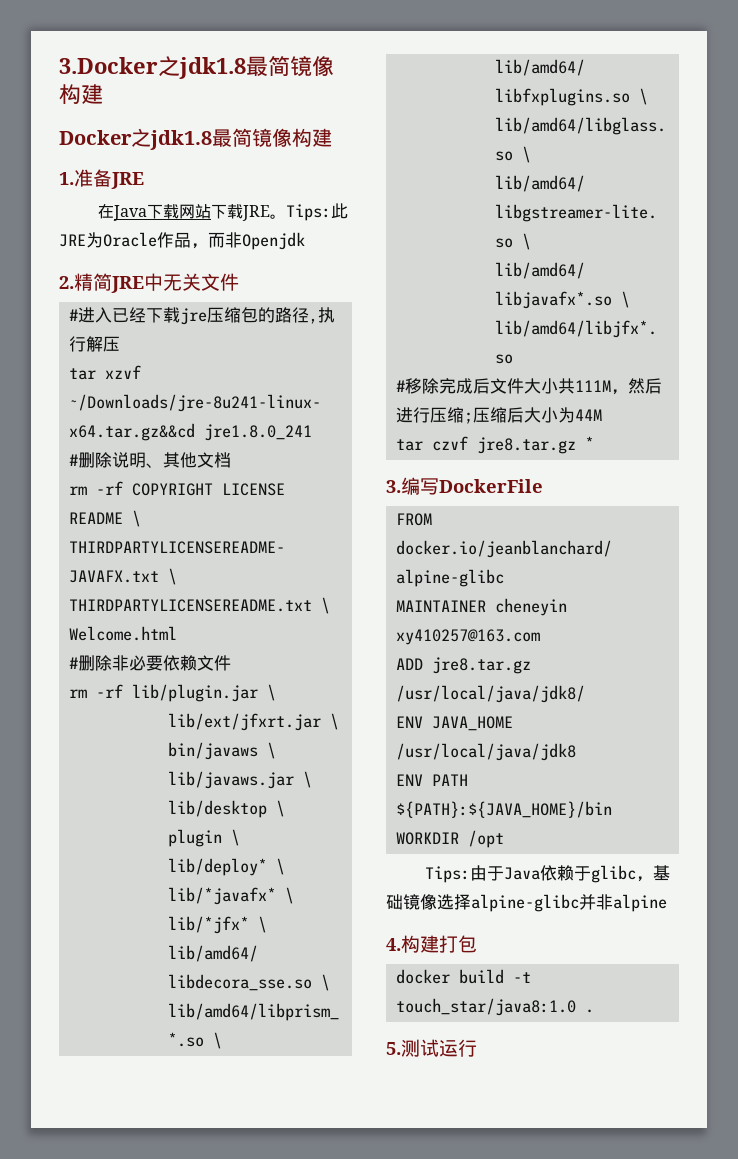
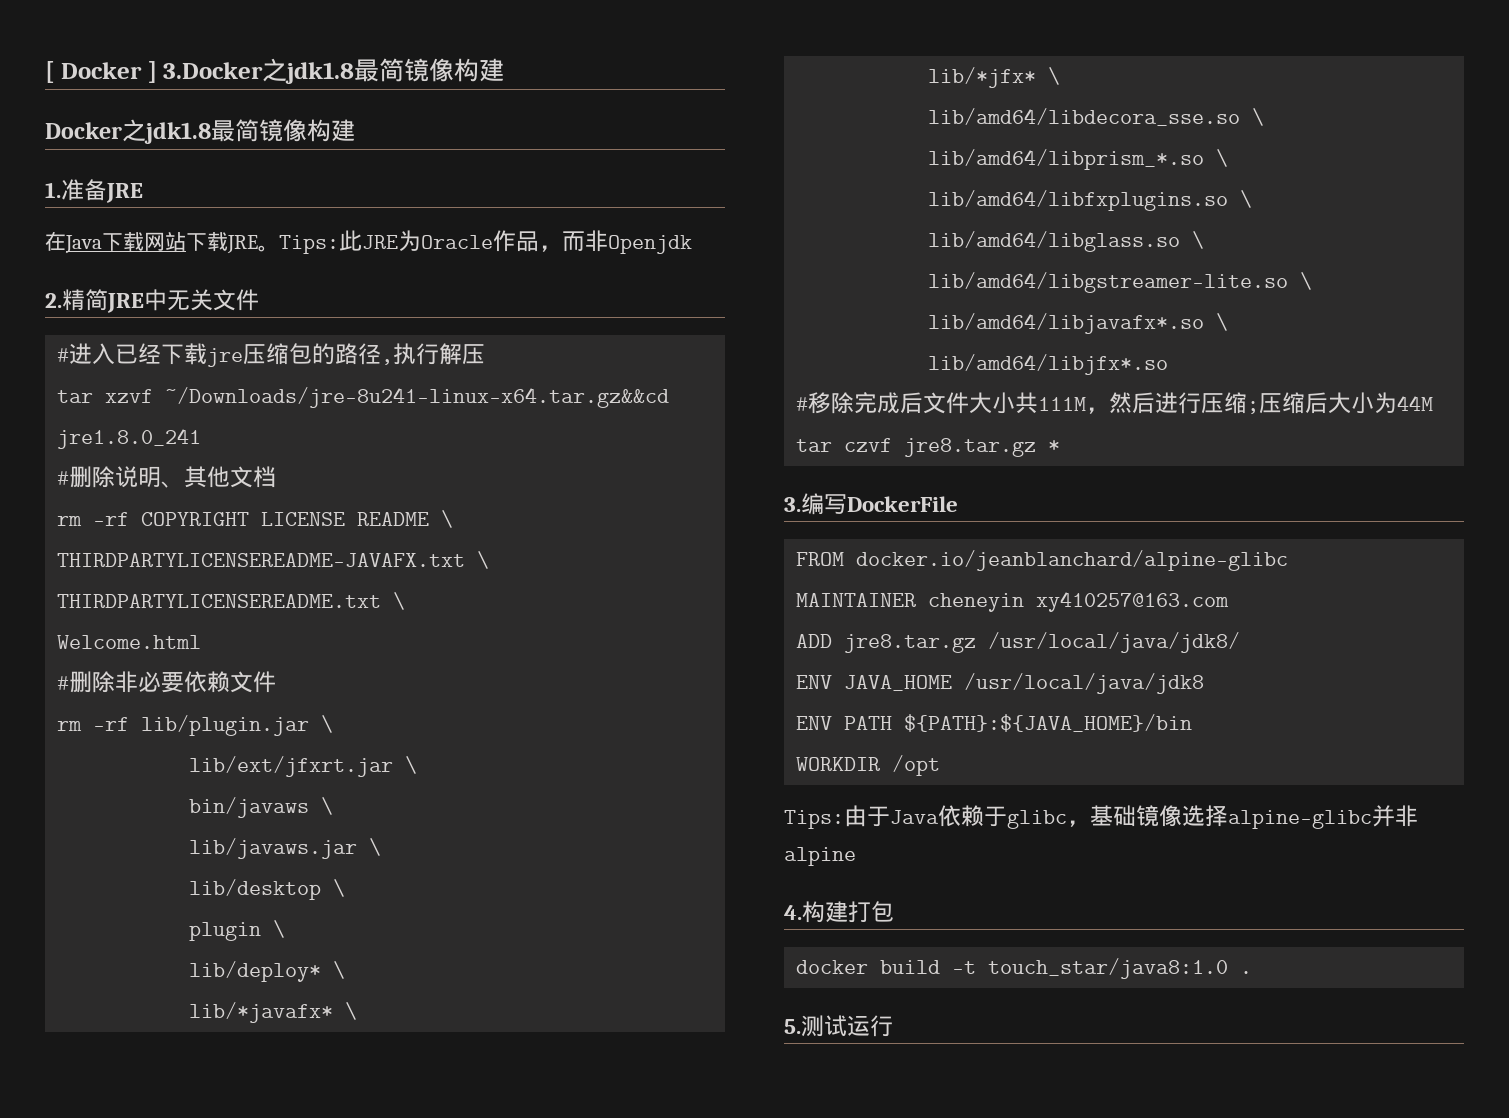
- 3.Docker之jdk1.8最简镜像构建
+ [ Docker ] 3.Docker之jdk1.8最简镜像构建

